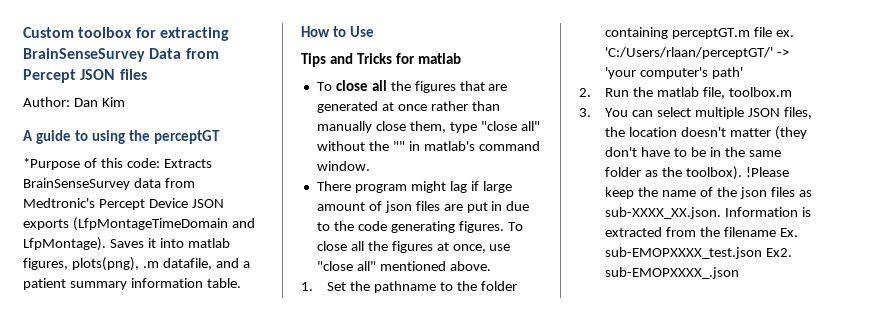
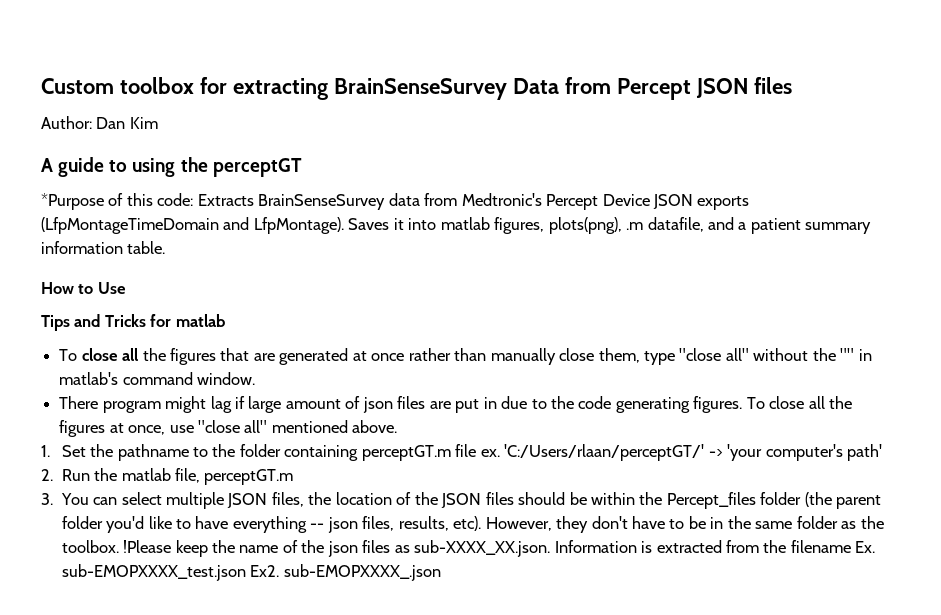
- 2. Run the matlab file, toolbox.m
+ 2. Run the matlab file, perceptGT.m
- 3. You can select multiple JSON files, the location doesn't matter (they don't have to be in the same folder as the toolbox).
+ 3. You can select multiple JSON files, the location of the JSON files should be within the Percept_files folder (the parent folder you'd like to have everything -- json files, results, etc). However, they don't have to be in the same folder as the toolbox.

